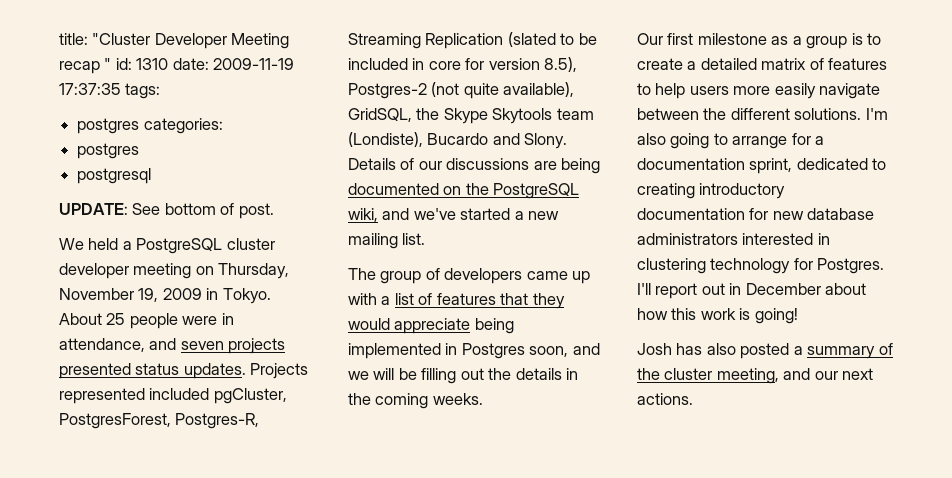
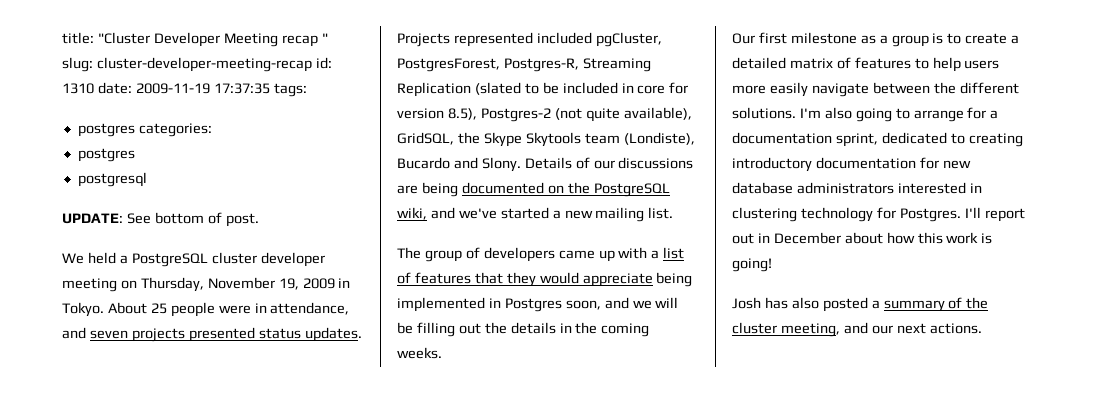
- title: "Cluster Developer Meeting recap " id: 1310 date: 2009-11-19 17:37:35 tags:
+ title: "Cluster Developer Meeting recap " slug: cluster-developer-meeting-recap id: 1310 date: 2009-11-19 17:37:35 tags:

